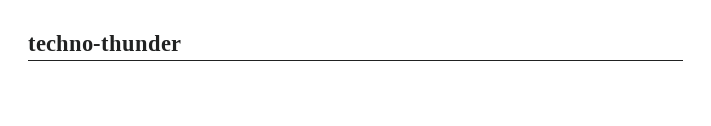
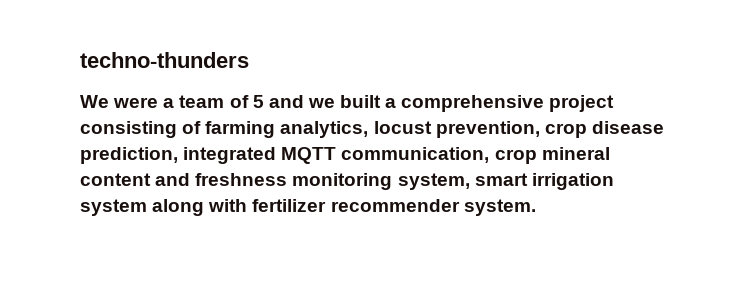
- techno-thunder
+ techno-thunders
+ We were a team of 5 and we built a comprehensive project consisting of farming analytics, locust prevention, crop disease prediction, integrated MQTT communication, crop mineral content and freshness monitoring system, smart irrigation system along with fertilizer recommender system.

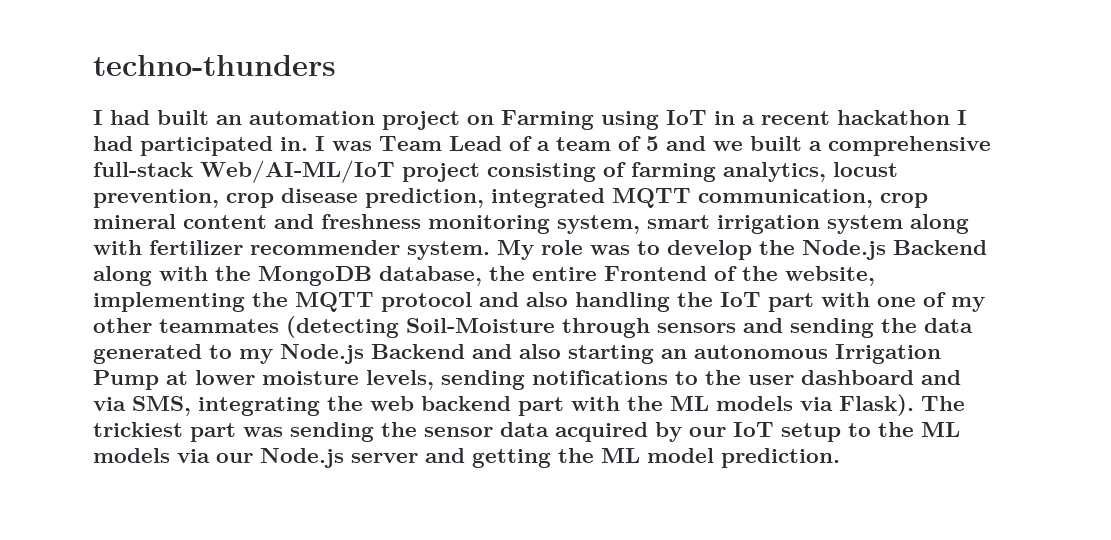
- We were a team of 5 and we built a comprehensive project consisting of farming analytics, locust prevention, crop disease prediction, integrated MQTT communication, crop mineral content and freshness monitoring system, smart irrigation system along with fertilizer recommender system.
+ I had built an automation project on Farming using IoT in a recent hackathon I had participated in. I was Team Lead of a team of 5 and we built a comprehensive full-stack Web/AI-ML/IoT project consisting of farming analytics, locust prevention, crop disease prediction, integrated MQTT communication, crop mineral content and freshness monitoring system, smart irrigation system along with fertilizer recommender system.
+ My role was to develop the Node.js Backend along with the MongoDB database, the entire Frontend of the website, implementing the MQTT protocol and also handling the IoT part with one of my other teammates (detecting Soil-Moisture through sensors and sending the data generated to my Node.js Backend and also starting an autonomous Irrigation Pump at lower moisture levels, sending notifications to the user dashboard and via SMS, integrating the web backend part with the ML models via Flask). The trickiest part was sending the sensor data acquired by our IoT setup to the ML models via our Node.js server and getting the ML model prediction.

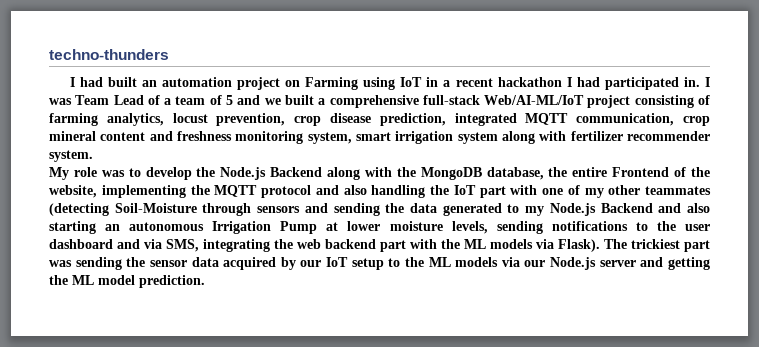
- I was Team Lead of a team of 5 and we built a comprehensive full-stack Web/AI-ML/IoT project consisting of farming analytics, locust prevention, crop disease prediction, integrated MQTT communication, crop mineral content and freshness monitoring system, smart irrigation system along with fertilizer recommender system. My role was to develop the Node.js Backend along with the MongoDB database, the entire Frontend of the website, implementing the MQTT protocol and also handling the IoT part with one of my other teammates (detecting Soil-Moisture through sensors and sending the data generated to my Node.js Backend and also starting an autonomous Irrigation Pump at lower moisture levels, sending notifications to the user dashboard and via SMS, integrating the web backend part with the ML models via Flask).
+ I was Team Lead of a team of 5 and we built a comprehensive full-stack Web/AI-ML/IoT project consisting of farming analytics, locust prevention, crop disease prediction, integrated MQTT communication, crop mineral content and freshness monitoring system, smart irrigation system along with fertilizer recommender system.
+ My role was to develop the Node.js Backend along with the MongoDB database, the entire Frontend of the website, implementing the MQTT protocol and also handling the IoT part with one of my other teammates (detecting Soil-Moisture through sensors and sending the data generated to my Node.js Backend and also starting an autonomous Irrigation Pump at lower moisture levels, sending notifications to the user dashboard and via SMS, integrating the web backend part with the ML models via Flask).

